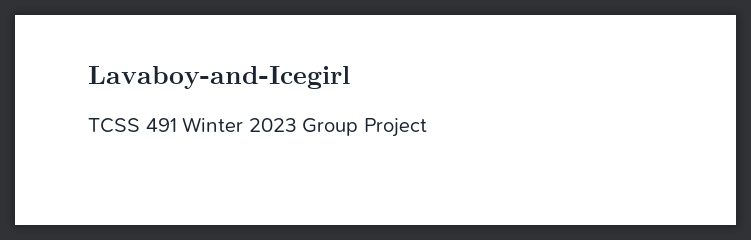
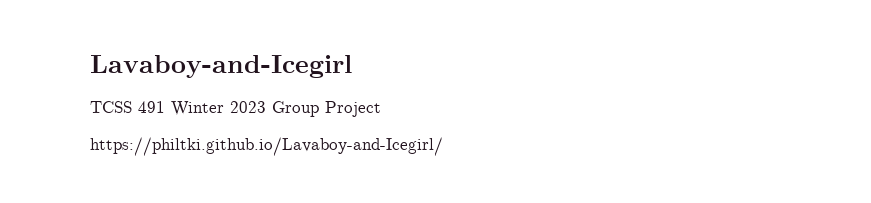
+ https://philtki.github.io/Lavaboy-and-Icegirl/

